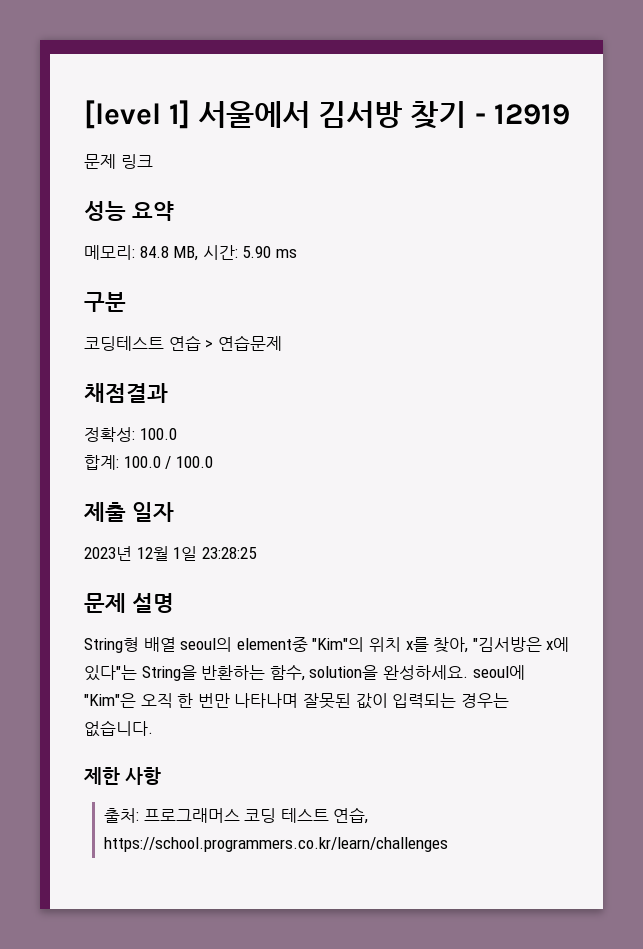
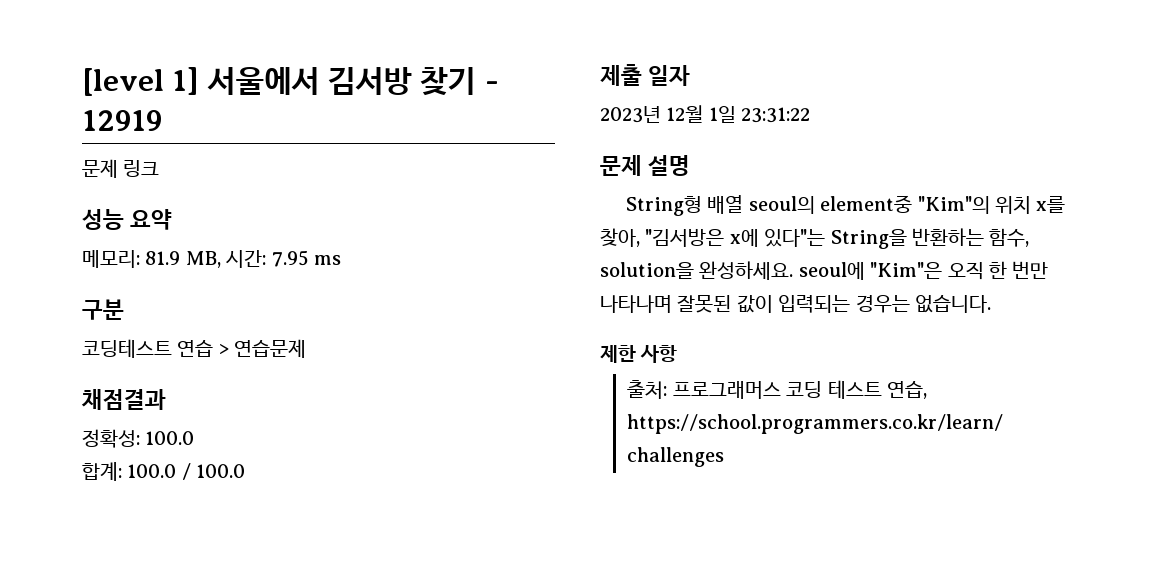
- 메모리: 84.8 MB, 시간: 5.90 ms
+ 메모리: 81.9 MB, 시간: 7.95 ms
- 2023년 12월 1일 23:28:25
+ 2023년 12월 1일 23:31:22

